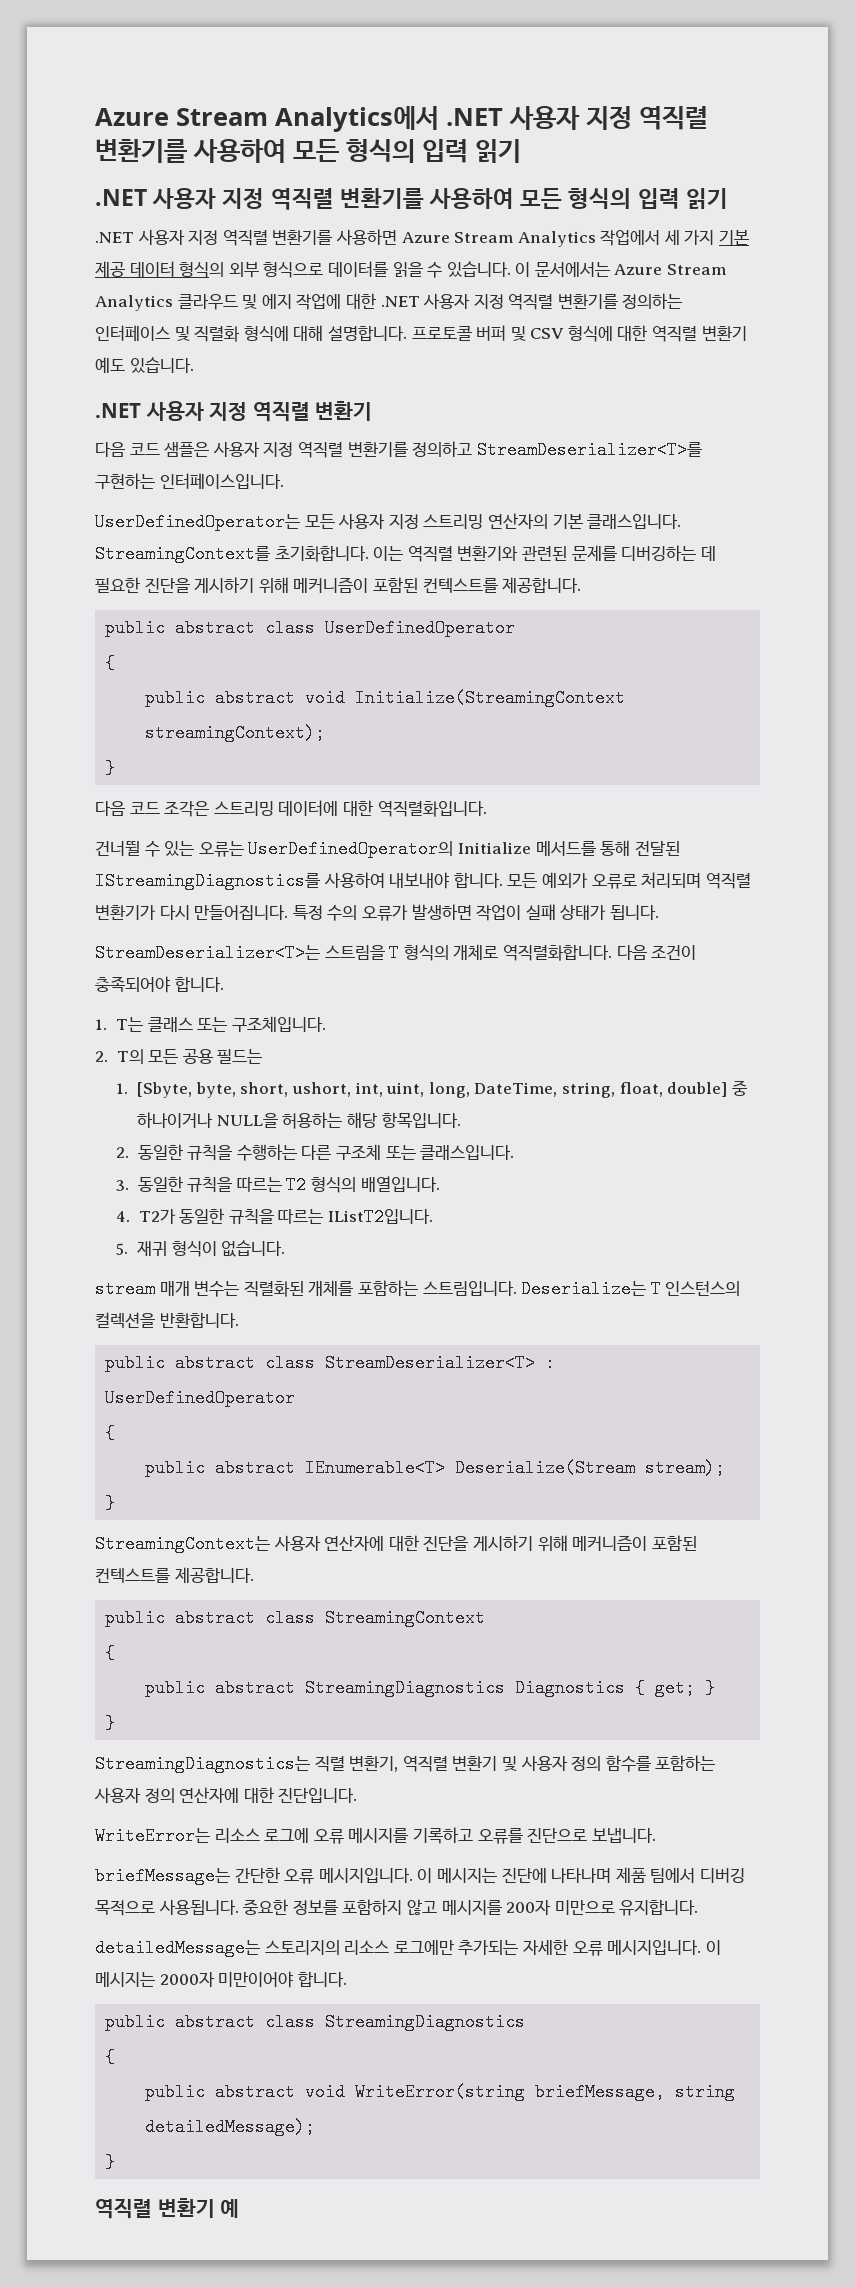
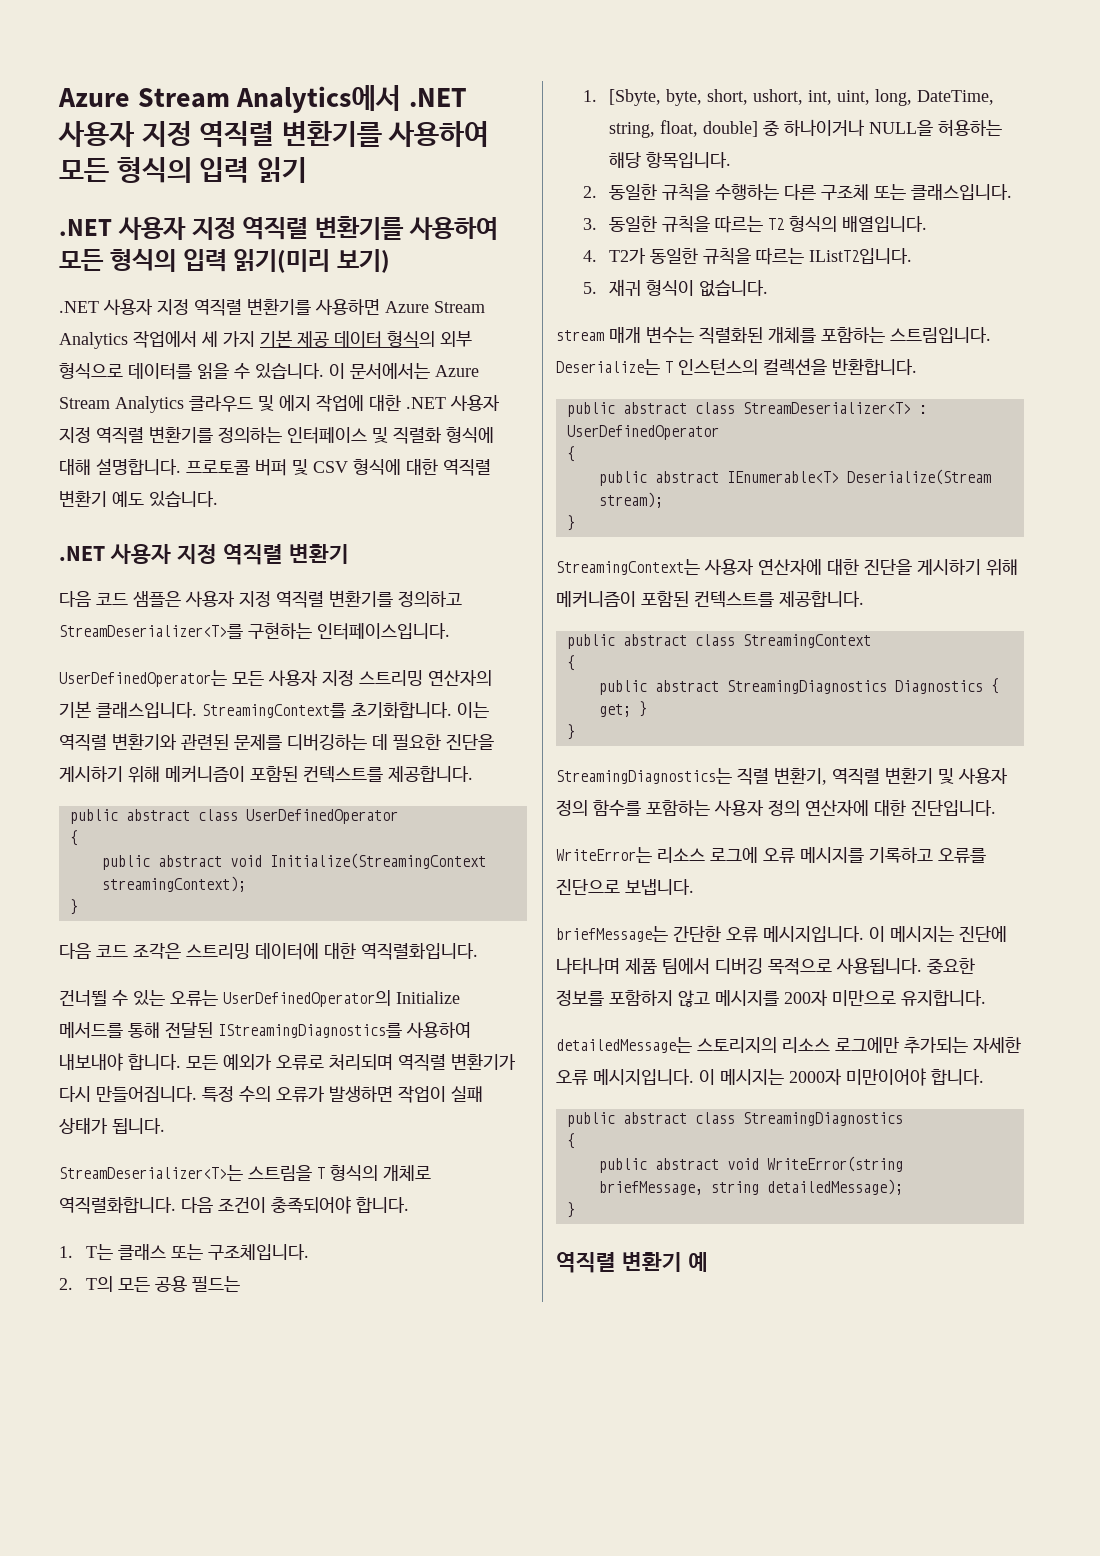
  Azure Stream Analytics에서 .NET 사용자 지정 역직렬 변환기를 사용하여 모든 형식의 입력 읽기
- .NET 사용자 지정 역직렬 변환기를 사용하여 모든 형식의 입력 읽기
+ .NET 사용자 지정 역직렬 변환기를 사용하여 모든 형식의 입력 읽기(미리 보기)

